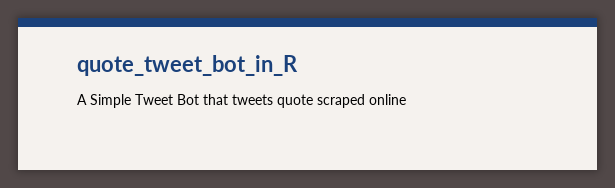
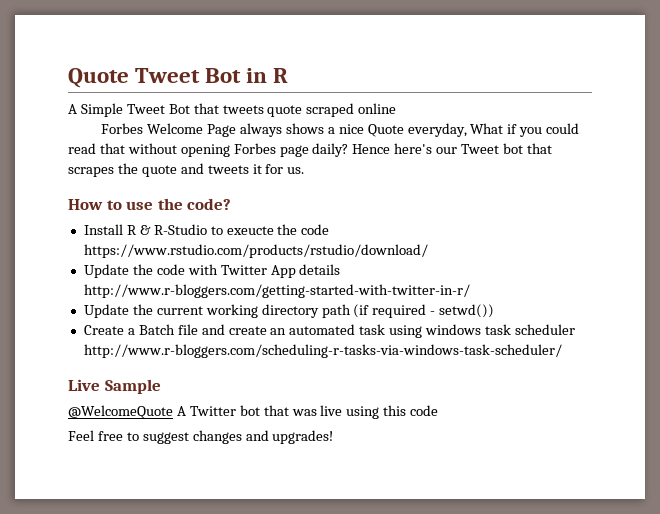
- quote_tweet_bot_in_R
+ Quote Tweet Bot in R
+ Forbes Welcome Page always shows a nice Quote everyday, What if you could read that without opening Forbes page daily? Hence here's our Tweet bot that scrapes the quote and tweets it for us.
+ How to use the code?
+ Install R & R-Studio to exeucte the code https://www.rstudio.com/products/rstudio/download/
+ Update the code with Twitter App details http://www.r-bloggers.com/getting-started-with-twitter-in-r/
+ Update the current working directory path (if required - setwd())
+ Create a Batch file and create an automated task using windows task scheduler http://www.r-bloggers.com/scheduling-r-tasks-via-windows-task-scheduler/
+ Live Sample
+ @WelcomeQuote A Twitter bot that was live using this code
+ Feel free to suggest changes and upgrades!

